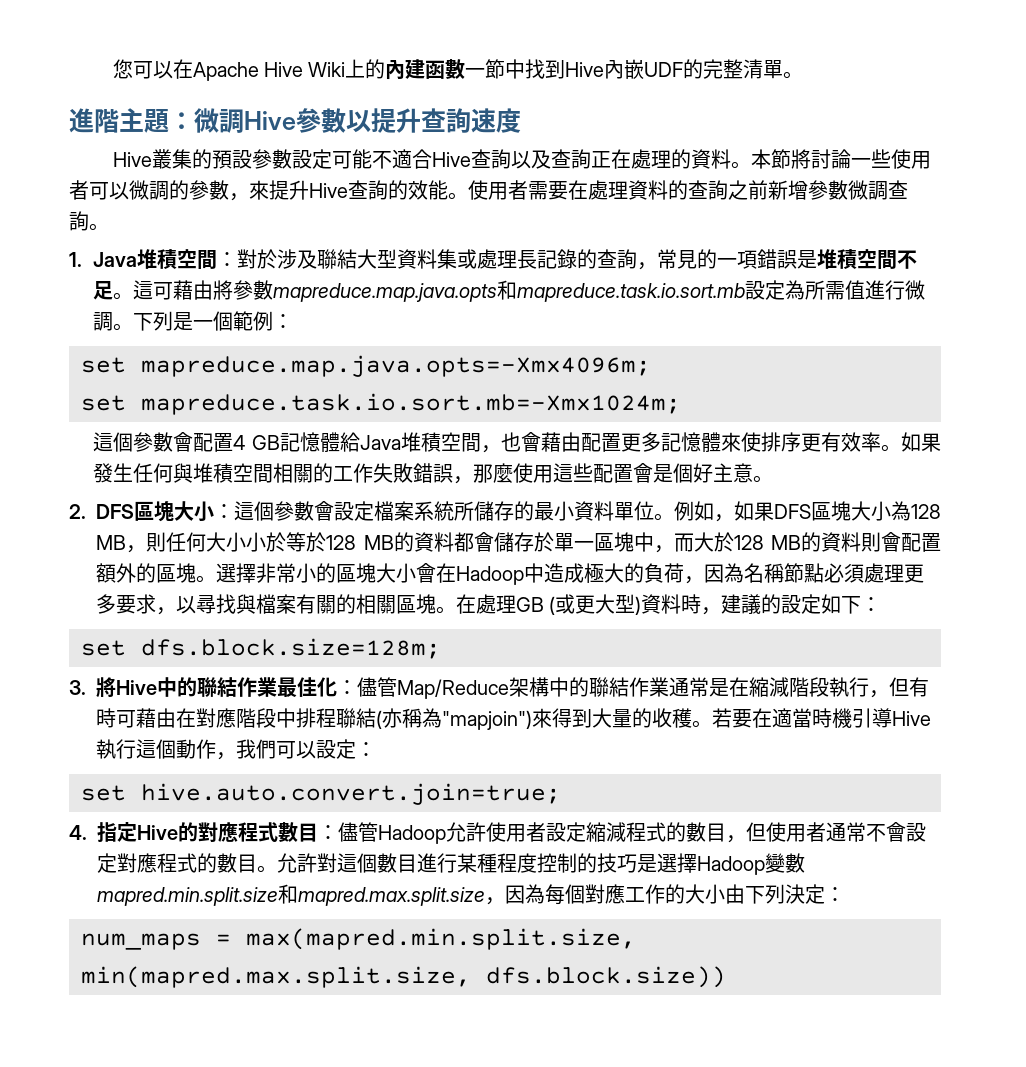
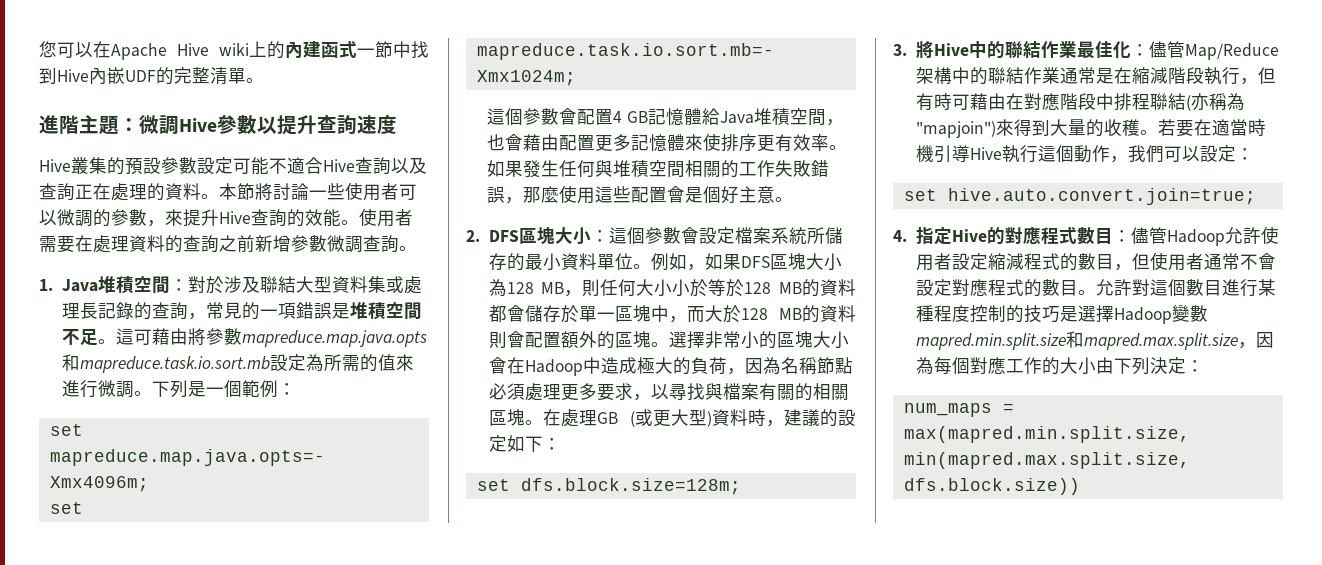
- 您可以在Apache Hive Wiki上的內建函數一節中找到Hive內嵌UDF的完整清單。
+ 您可以在Apache Hive wiki上的內建函式一節中找到Hive內嵌UDF的完整清單。
- 這可藉由將參數mapreduce.map.java.opts和mapreduce.task.io.sort.mb設定為所需值進行微調。
+ 這可藉由將參數mapreduce.map.java.opts和mapreduce.task.io.sort.mb設定為所需的值來進行微調。

